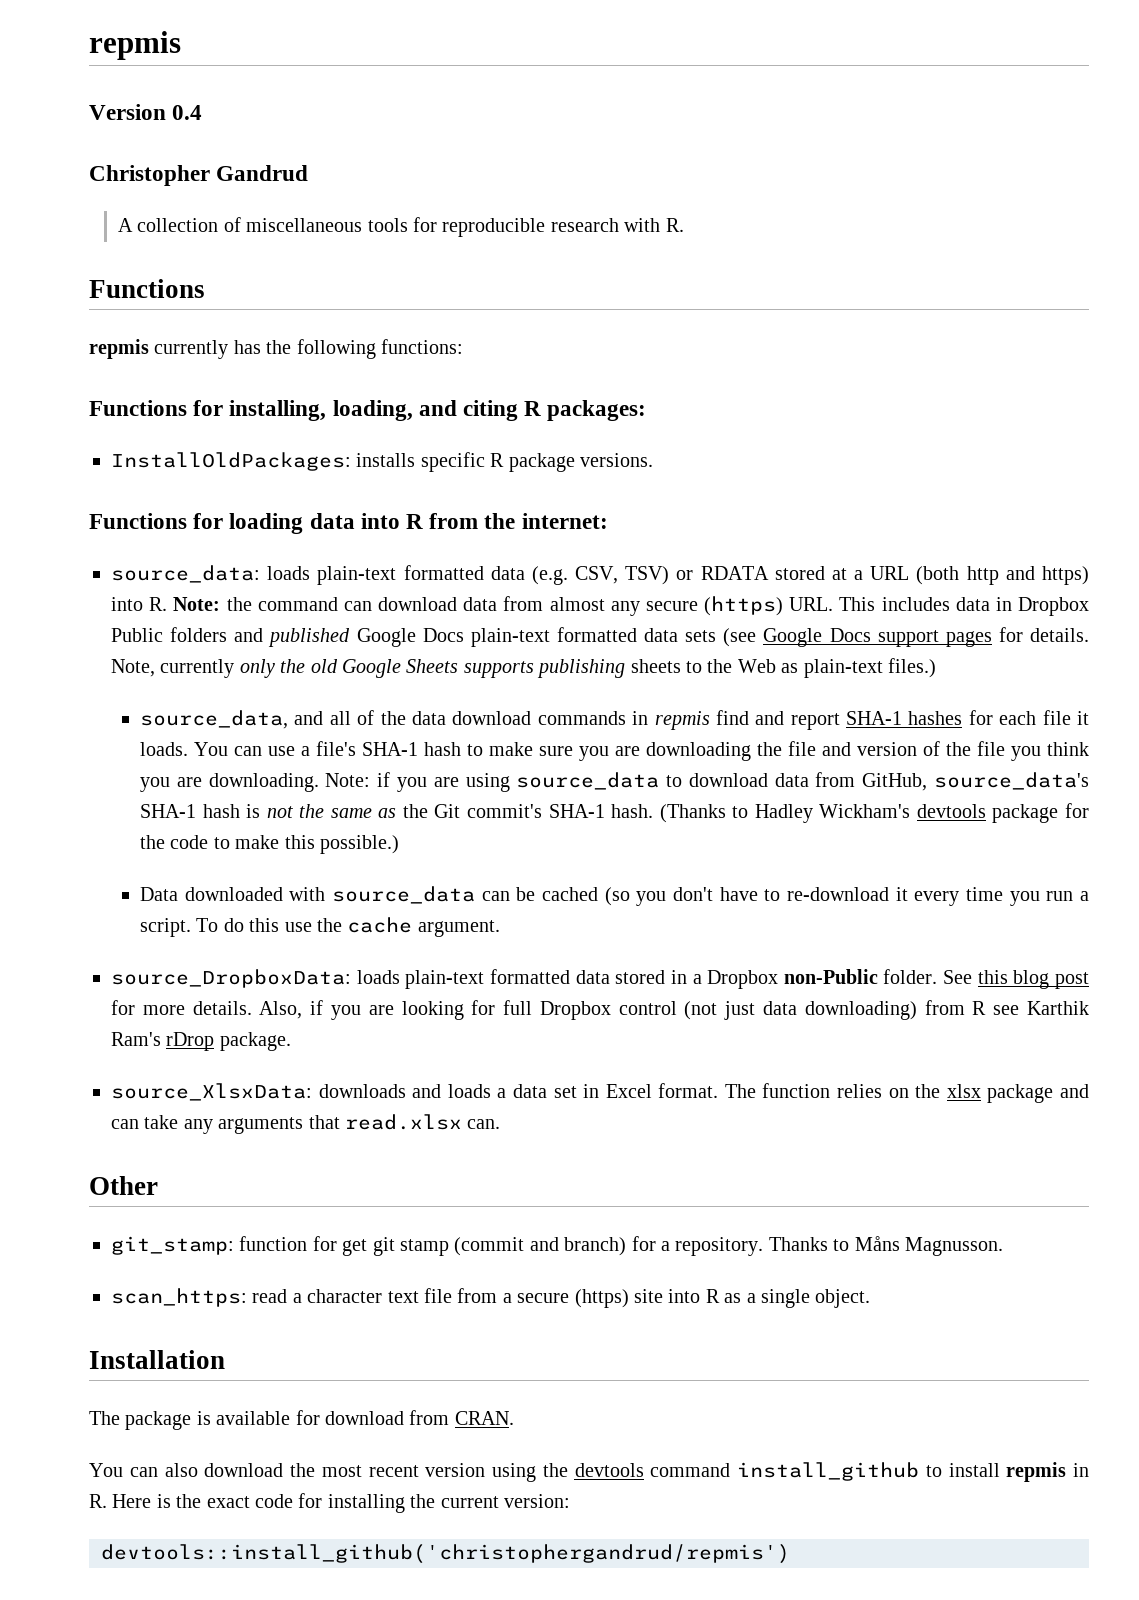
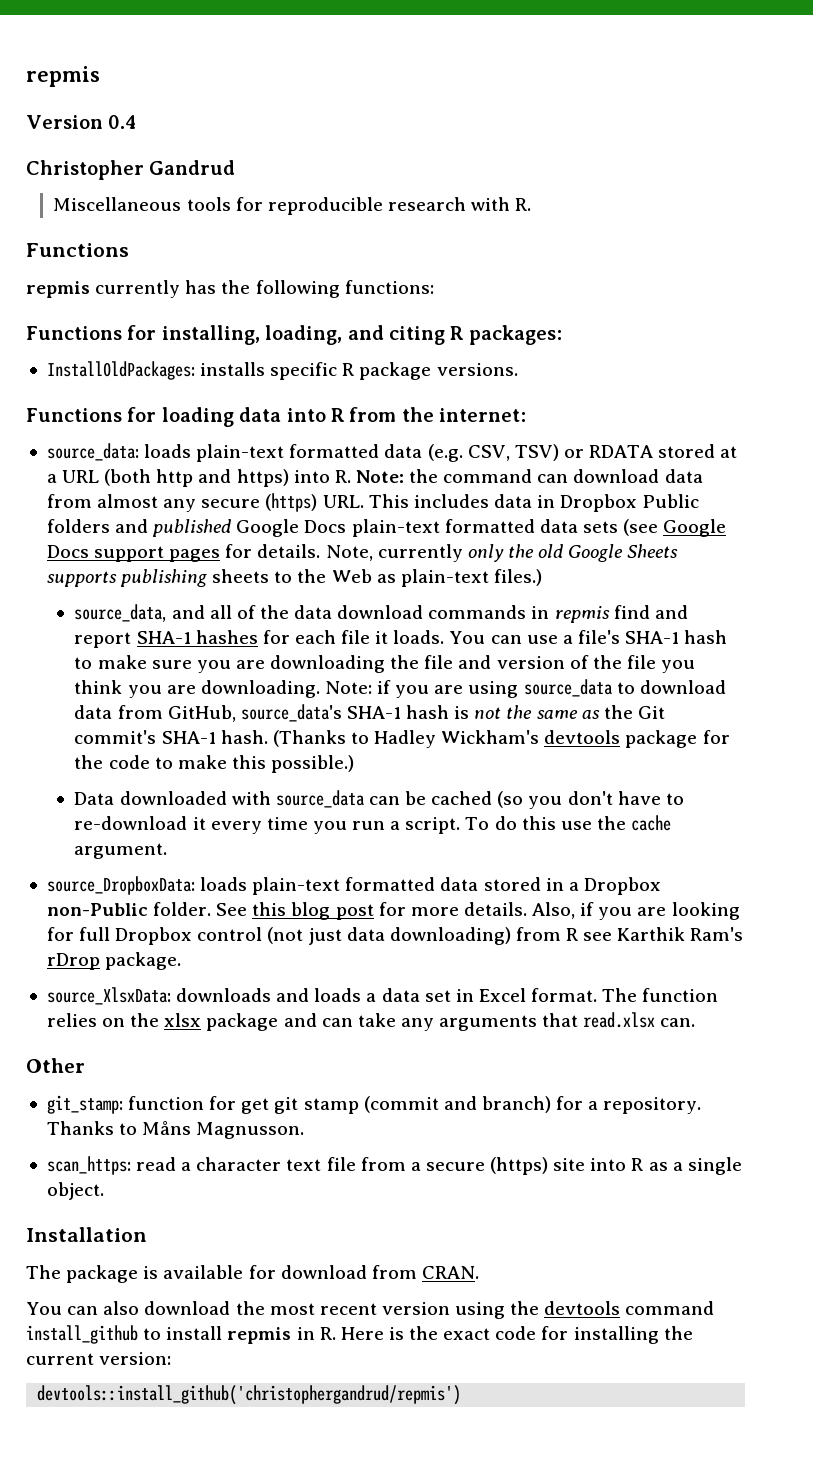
- A collection of miscellaneous tools for reproducible research with R.
+ Miscellaneous tools for reproducible research with R.

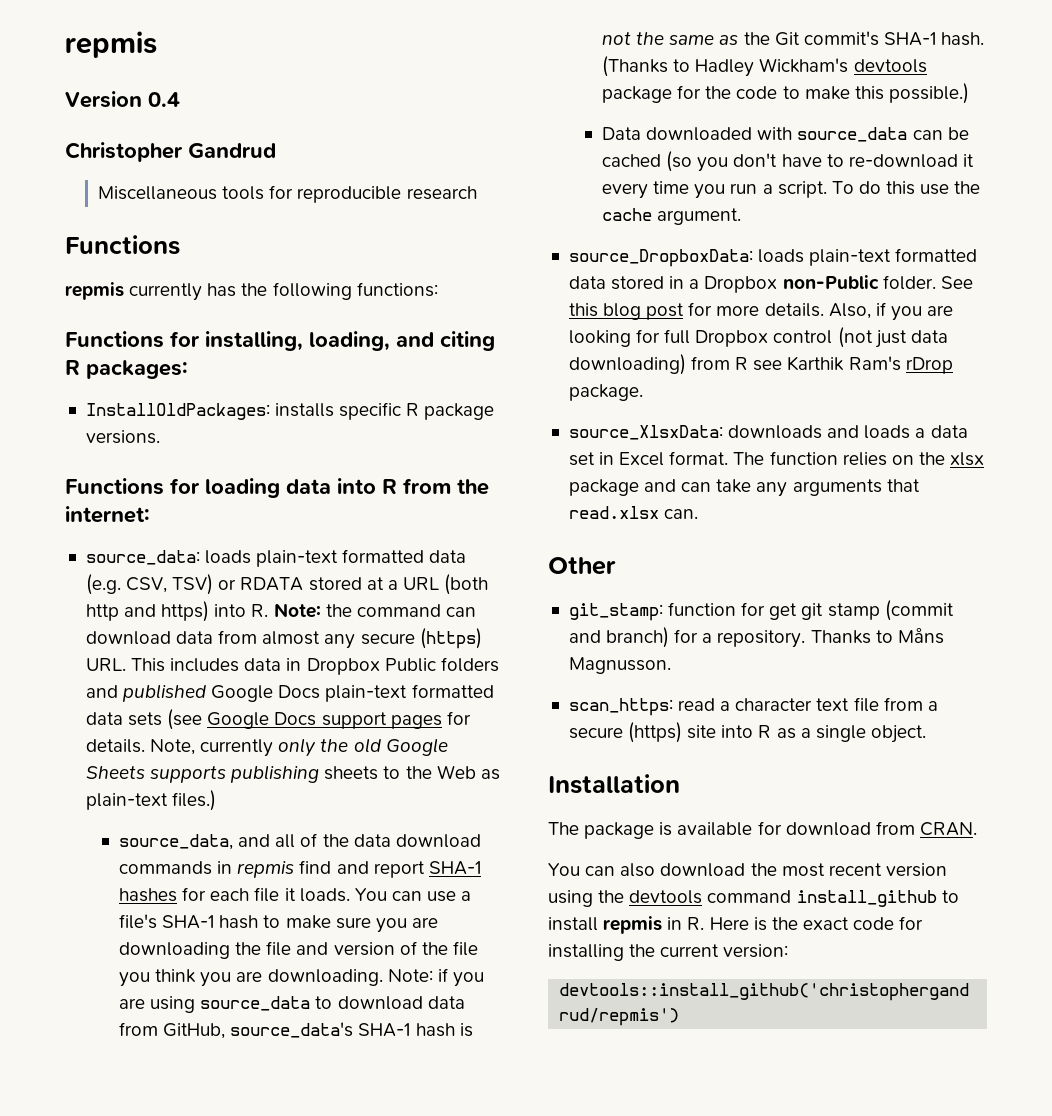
- Miscellaneous tools for reproducible research with R.
+ Miscellaneous tools for reproducible research

